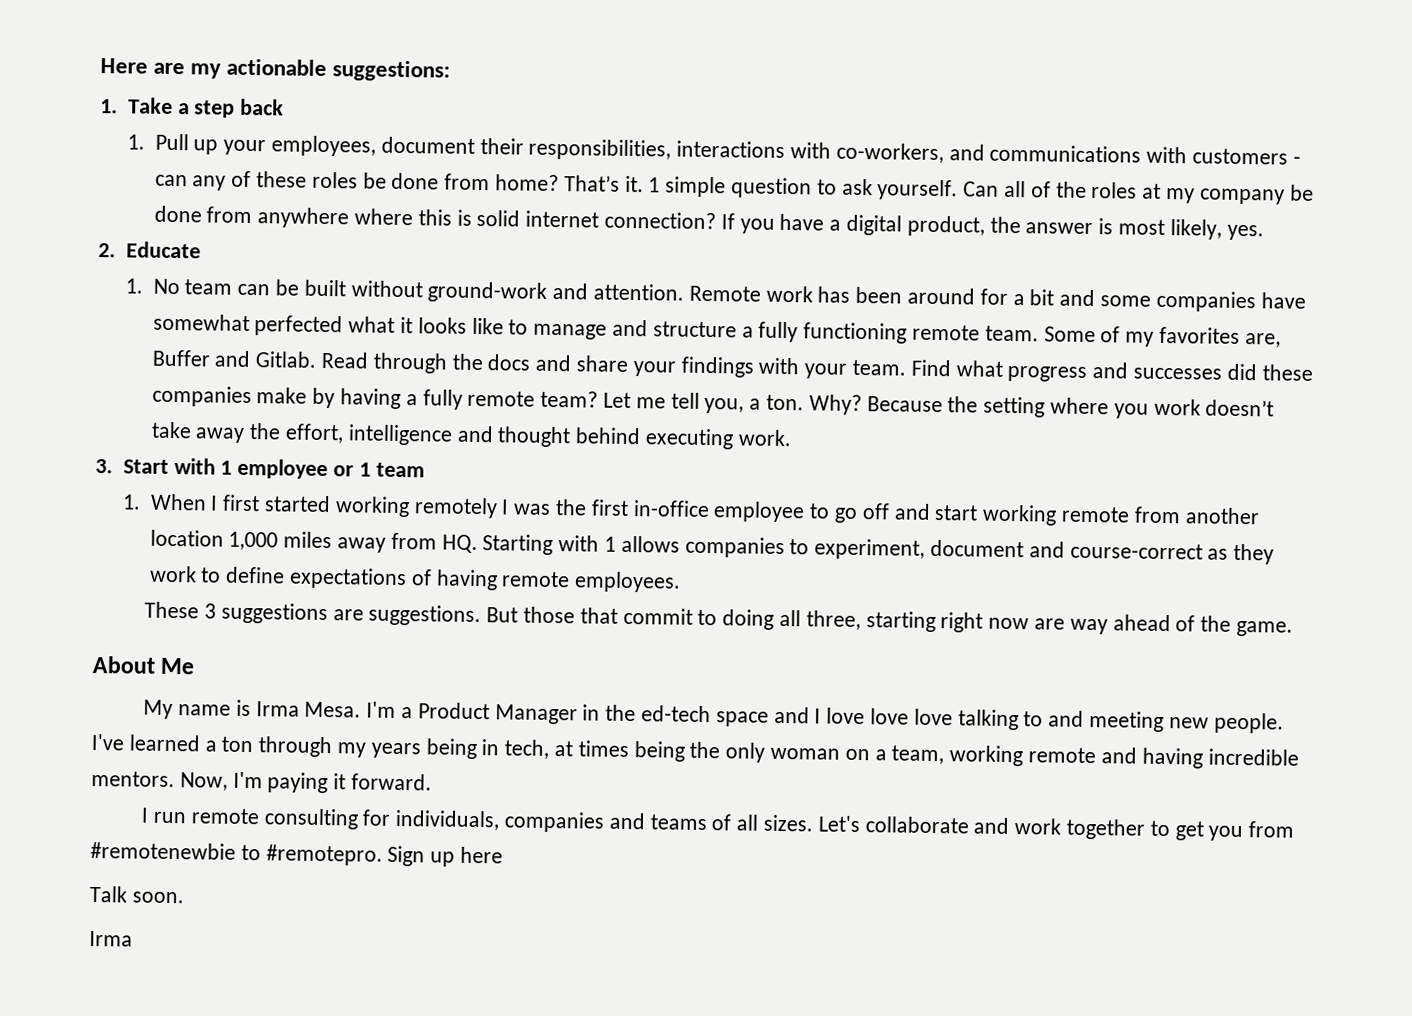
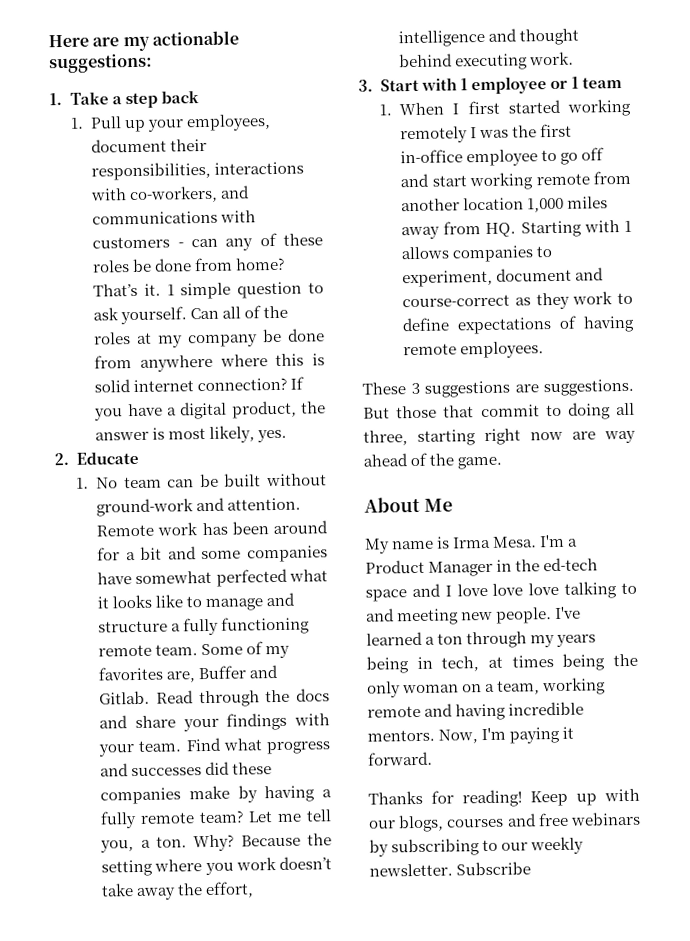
- I run remote consulting for individuals, companies and teams of all sizes. Let's collaborate and work together to get you from #remotenewbie to #remotepro. Sign up here
- Talk soon.
- Irma
+ Thanks for reading! Keep up with our blogs, courses and free webinars by subscribing to our weekly newsletter. Subscribe

